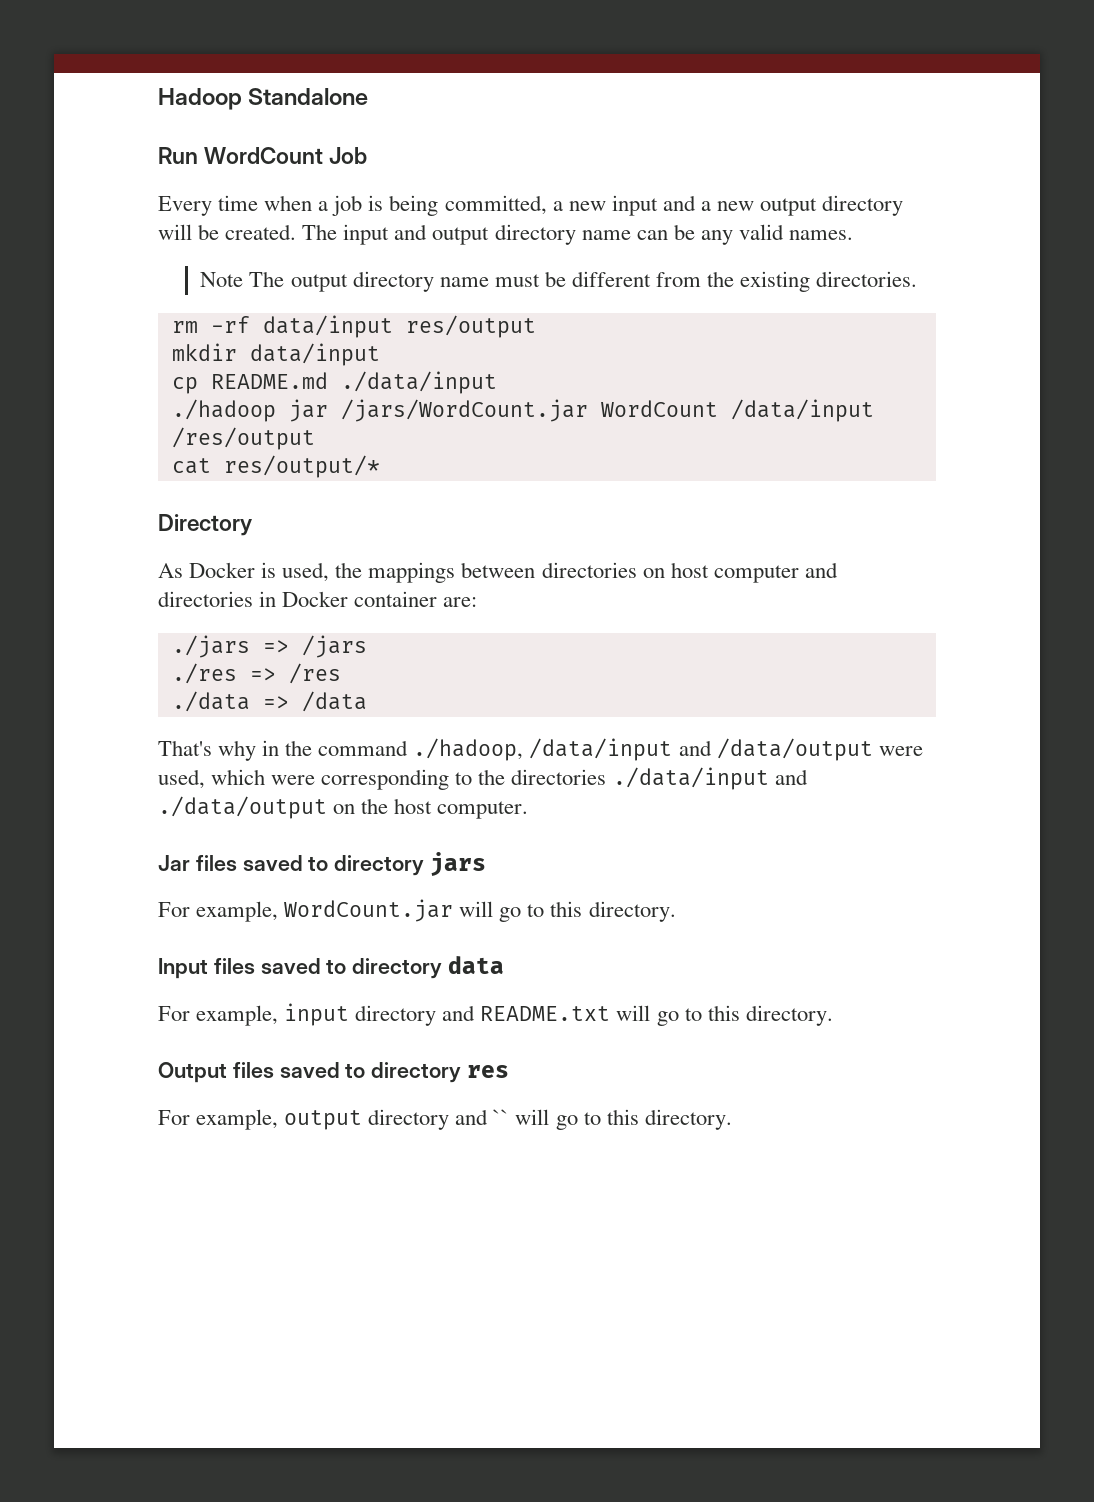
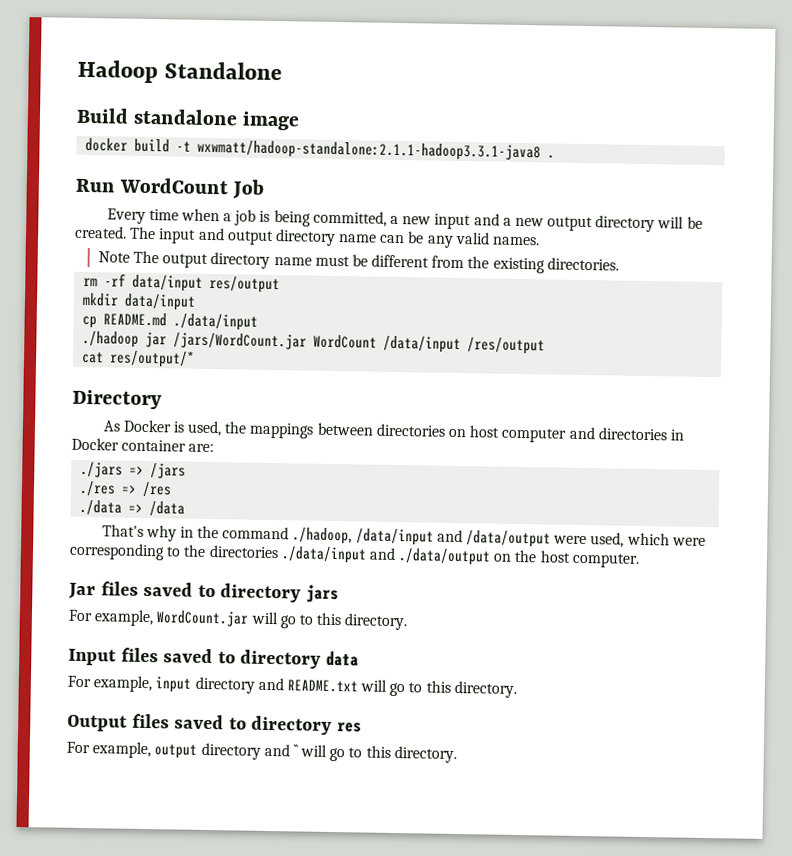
+ Build standalone image
+ docker build -t wxwmatt/hadoop-standalone:2.1.1-hadoop3.3.1-java8 .

